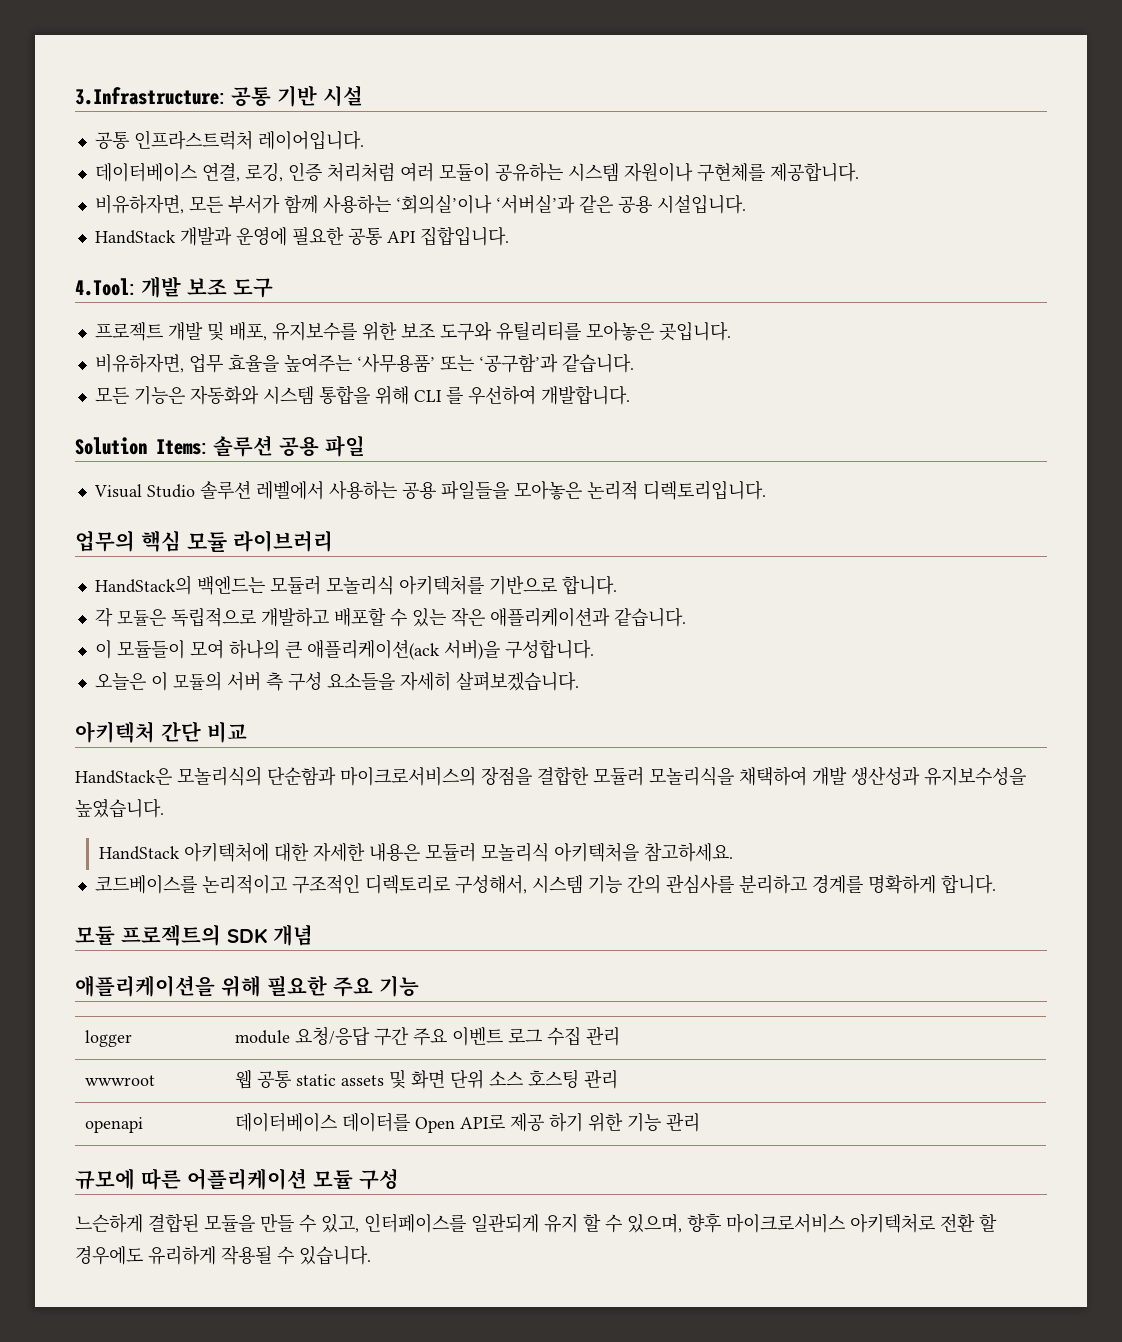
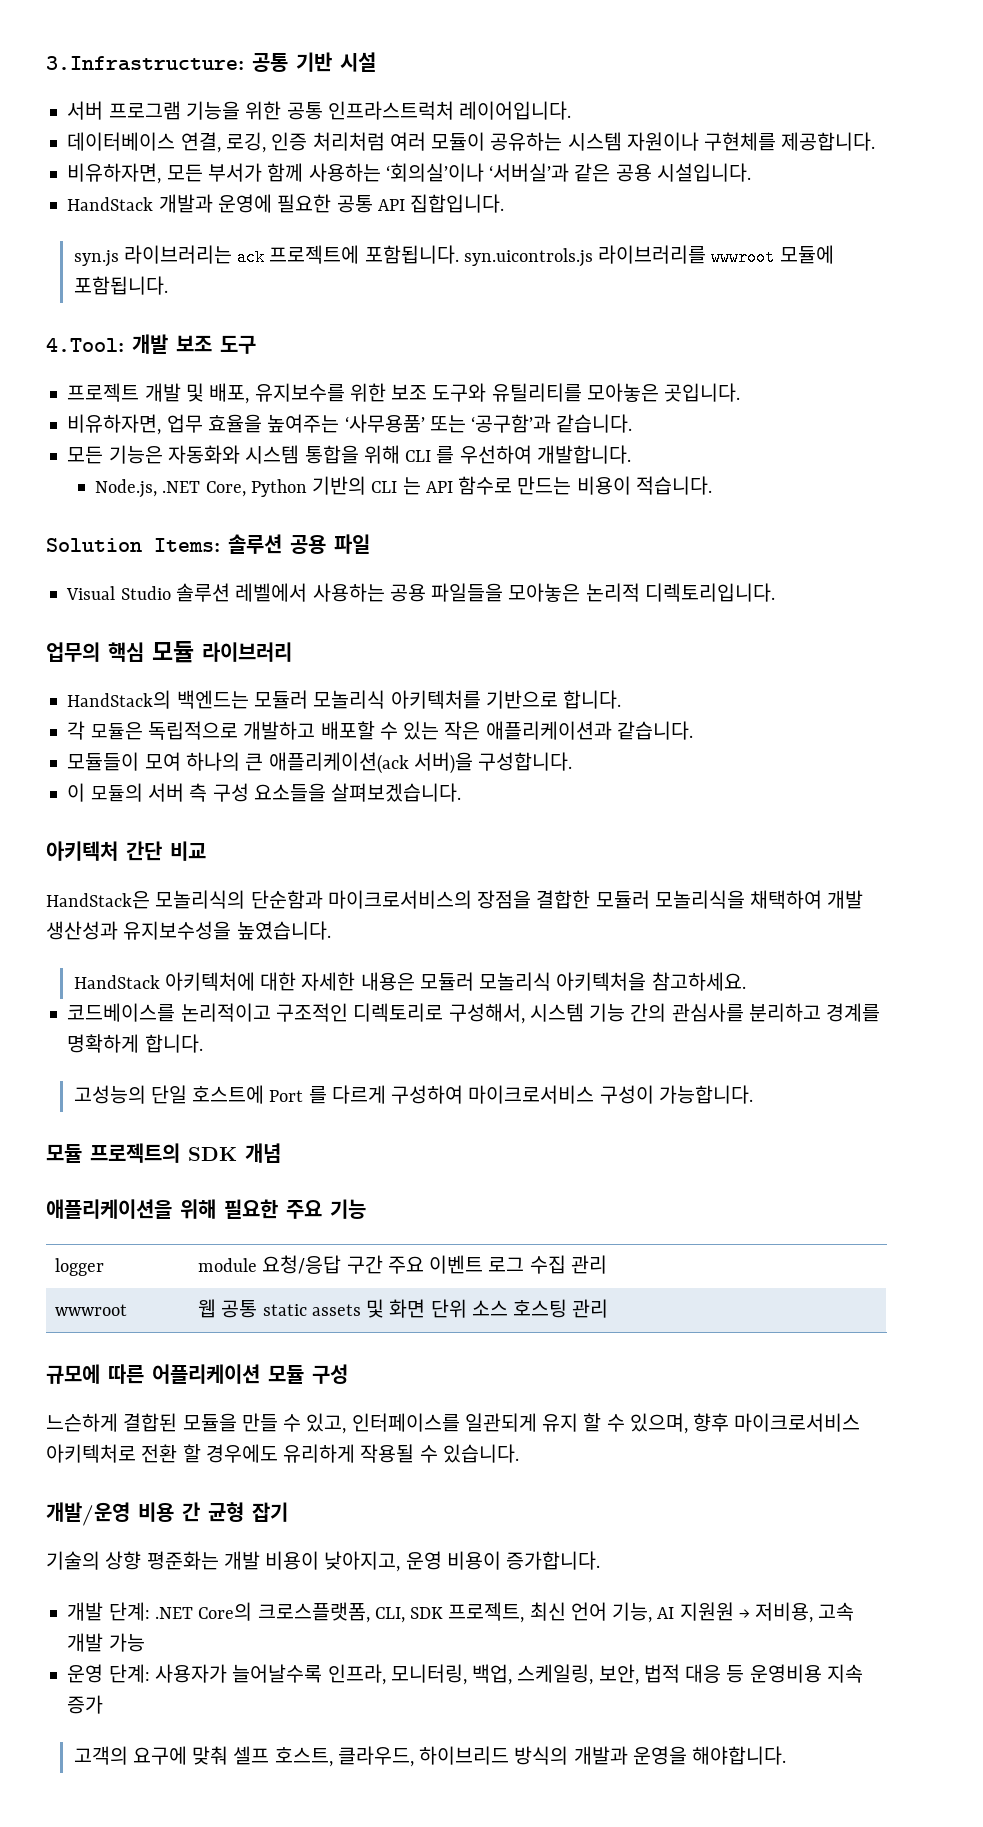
- 공통 인프라스트럭처 레이어입니다.
+ 서버 프로그램 기능을 위한 공통 인프라스트럭처 레이어입니다.
+ syn.js 라이브러리는 ack 프로젝트에 포함됩니다. syn.uicontrols.js 라이브러리를 wwwroot 모듈에 포함됩니다.
+ Node.js, .NET Core, Python 기반의 CLI 는 API 함수로 만드는 비용이 적습니다.
- 이 모듈들이 모여 하나의 큰 애플리케이션(ack 서버)을 구성합니다.
+ 모듈들이 모여 하나의 큰 애플리케이션(ack 서버)을 구성합니다.
- 오늘은 이 모듈의 서버 측 구성 요소들을 자세히 살펴보겠습니다.
+ 이 모듈의 서버 측 구성 요소들을 살펴보겠습니다.
+ 고성능의 단일 호스트에 Port 를 다르게 구성하여 마이크로서비스 구성이 가능합니다.
- openapi | 데이터베이스 데이터를 Open API로 제공 하기 위한 기능 관리
+ 개발/운영 비용 간 균형 잡기
+ 기술의 상향 평준화는 개발 비용이 낮아지고, 운영 비용이 증가합니다.
+ 개발 단계: .NET Core의 크로스플랫폼, CLI, SDK 프로젝트, 최신 언어 기능, AI 지원원 → 저비용, 고속 개발 가능
+ 운영 단계: 사용자가 늘어날수록 인프라, 모니터링, 백업, 스케일링, 보안, 법적 대응 등 운영비용 지속 증가
+ 고객의 요구에 맞춰 셀프 호스트, 클라우드, 하이브리드 방식의 개발과 운영을 해야합니다.

